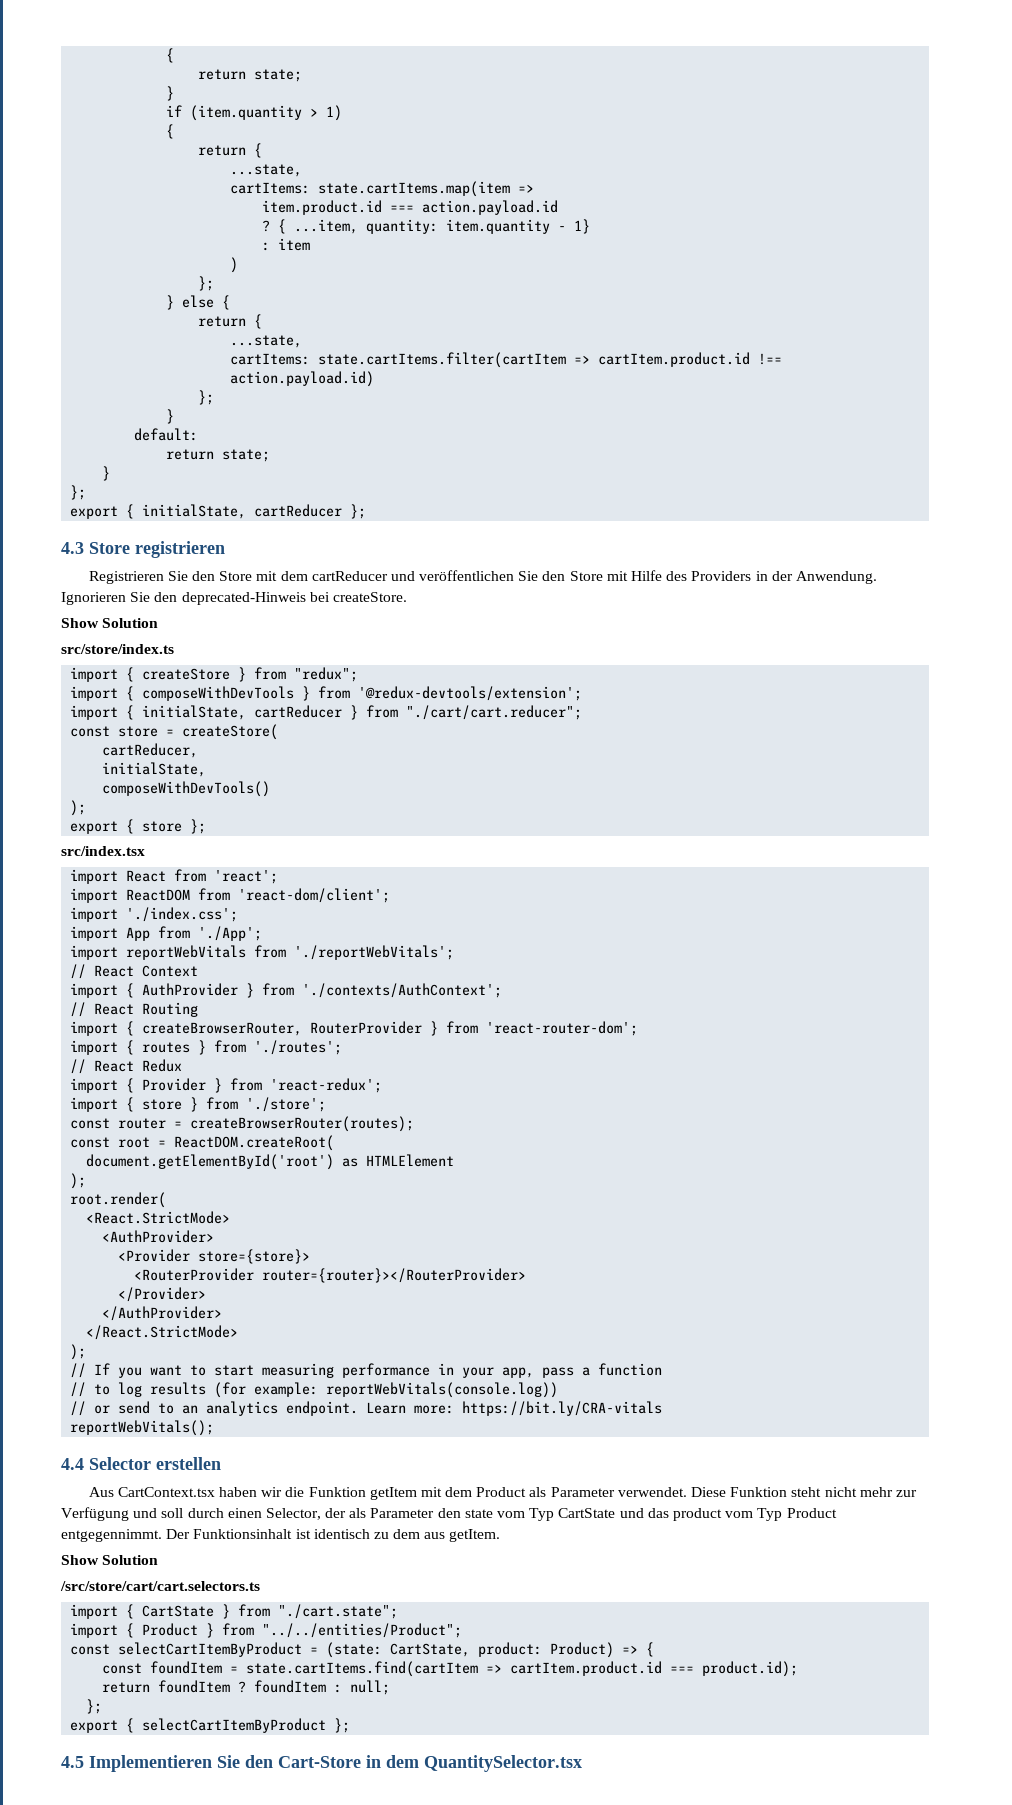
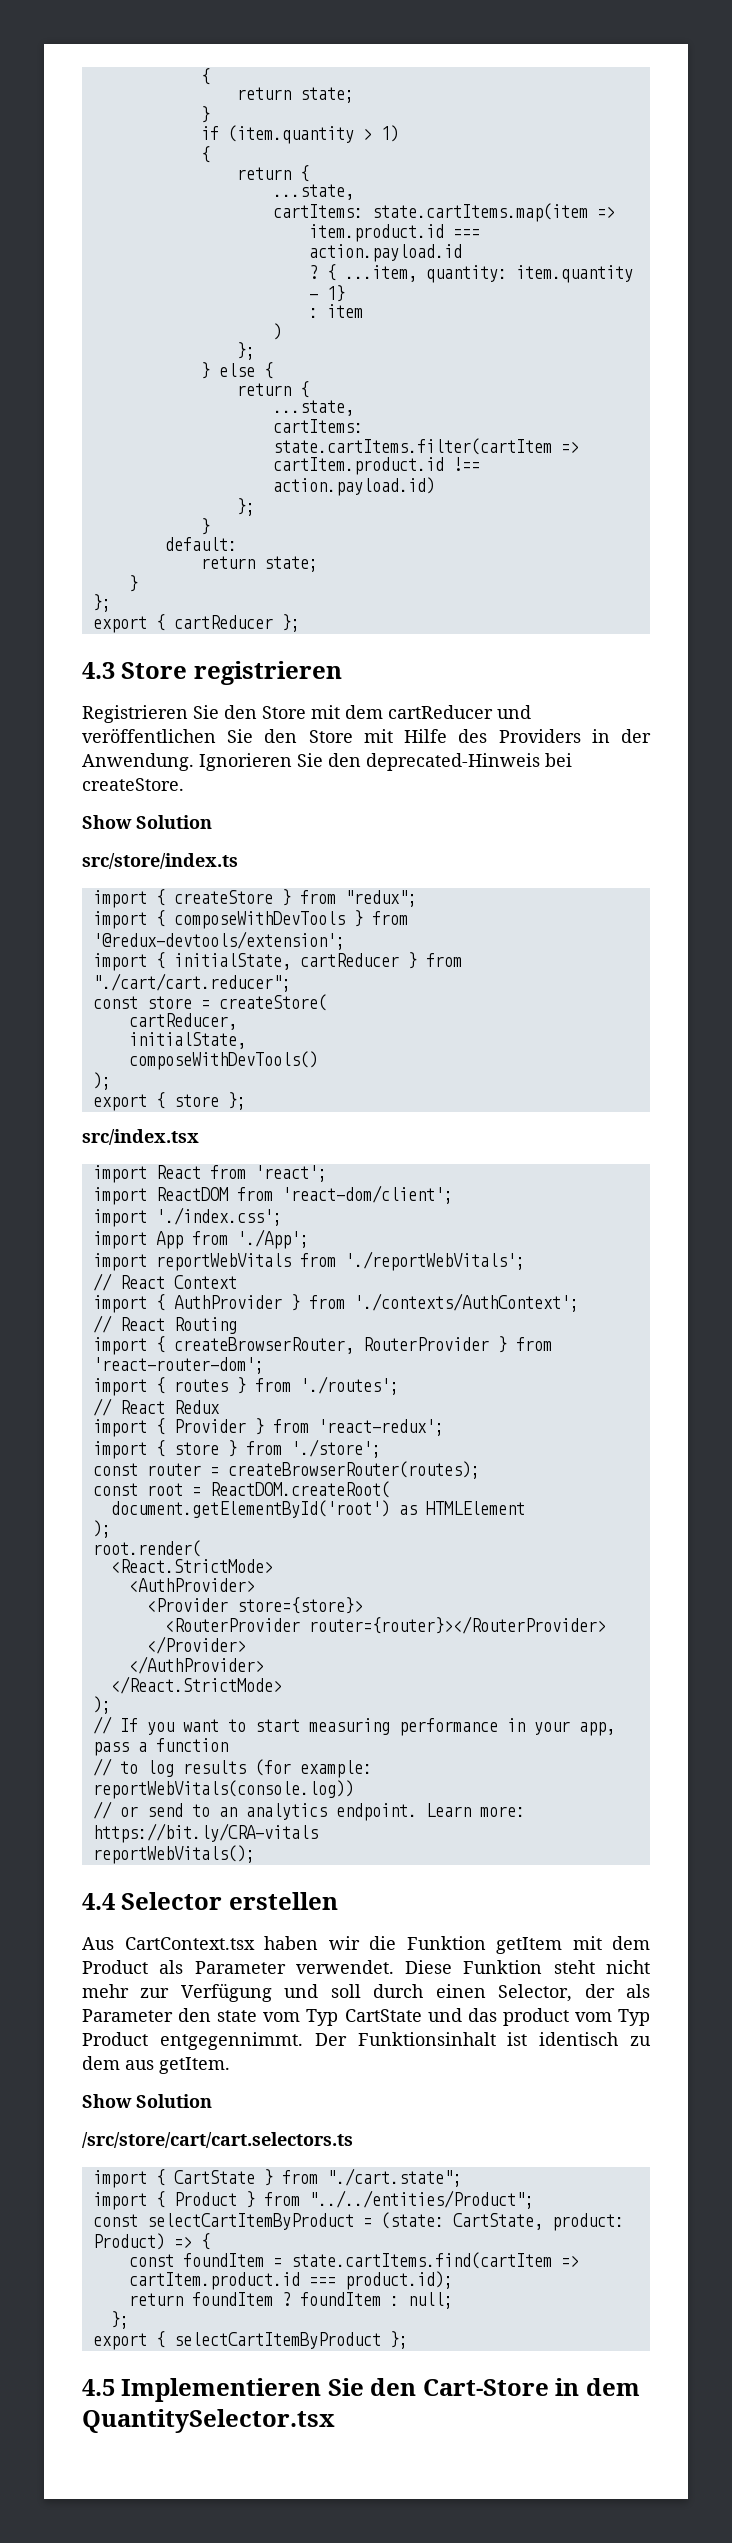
- export { initialState, cartReducer };
+ export { cartReducer };

